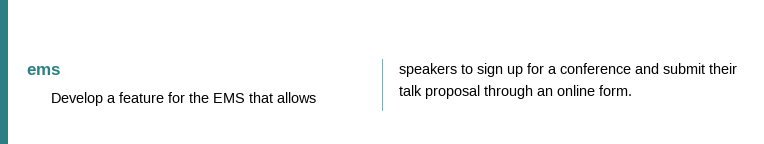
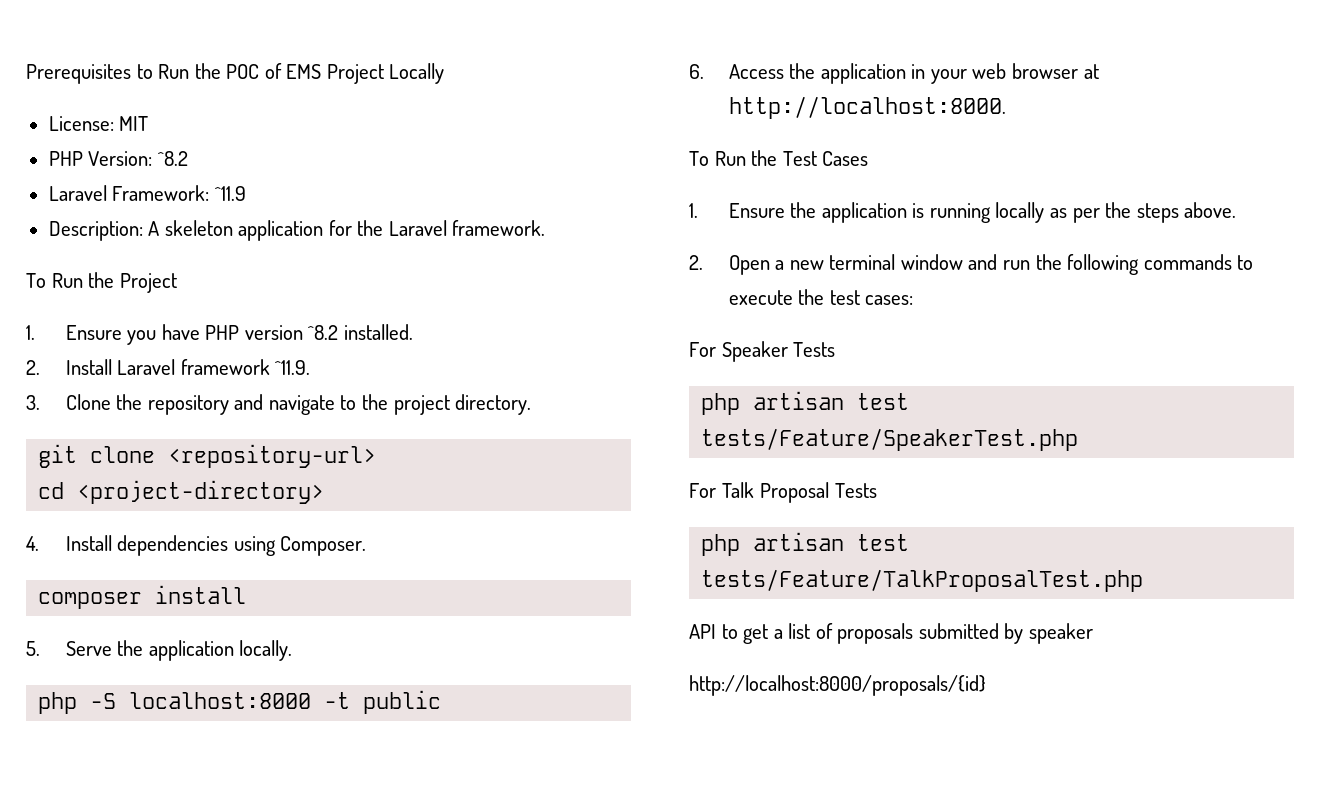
- ems
- Develop a feature for the EMS that allows speakers to sign up for a conference and submit their talk proposal through an online form.
+ Prerequisites to Run the POC of EMS Project Locally
+ License: MIT
+ PHP Version: ^8.2
+ Laravel Framework: ^11.9
+ Description: A skeleton application for the Laravel framework.
+ To Run the Project
+ 1. Ensure you have PHP version ^8.2 installed.
+ 2. Install Laravel framework ^11.9.
+ 3. Clone the repository and navigate to the project directory.
+ git clone <repository-url>
+ cd <project-directory>
+ 4. Install dependencies using Composer.
+ composer install
+ 5. Serve the application locally.
+ php -S localhost:8000 -t public
+ 6. Access the application in your web browser at http://localhost:8000.
+ To Run the Test Cases
+ 1. Ensure the application is running locally as per the steps above.
+ 2. Open a new terminal window and run the following commands to execute the test cases:
+ For Speaker Tests
+ php artisan test tests/Feature/SpeakerTest.php
+ For Talk Proposal Tests
+ php artisan test tests/Feature/TalkProposalTest.php
+ API to get a list of proposals submitted by speaker
+ http://localhost:8000/proposals/{id}

